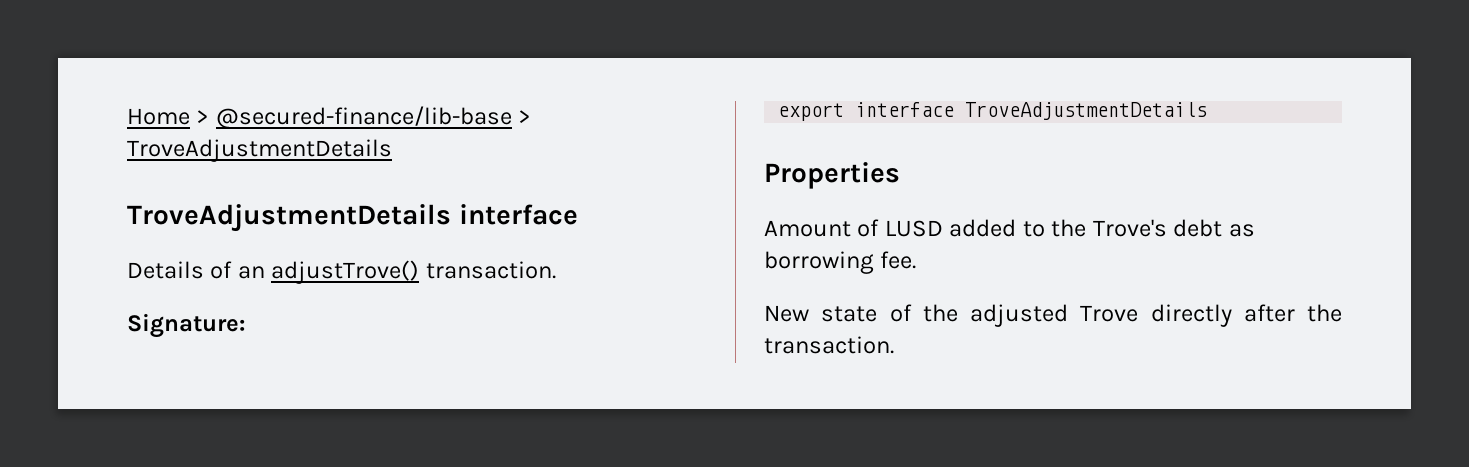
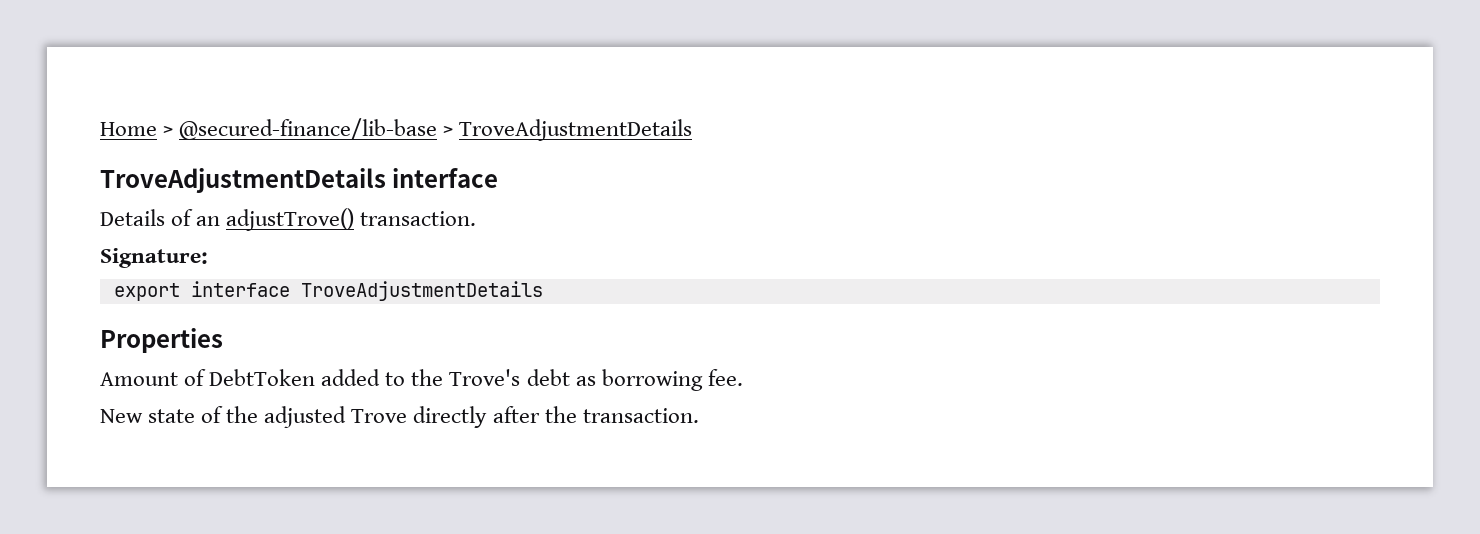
- Amount of LUSD added to the Trove's debt as borrowing fee.
+ Amount of DebtToken added to the Trove's debt as borrowing fee.

